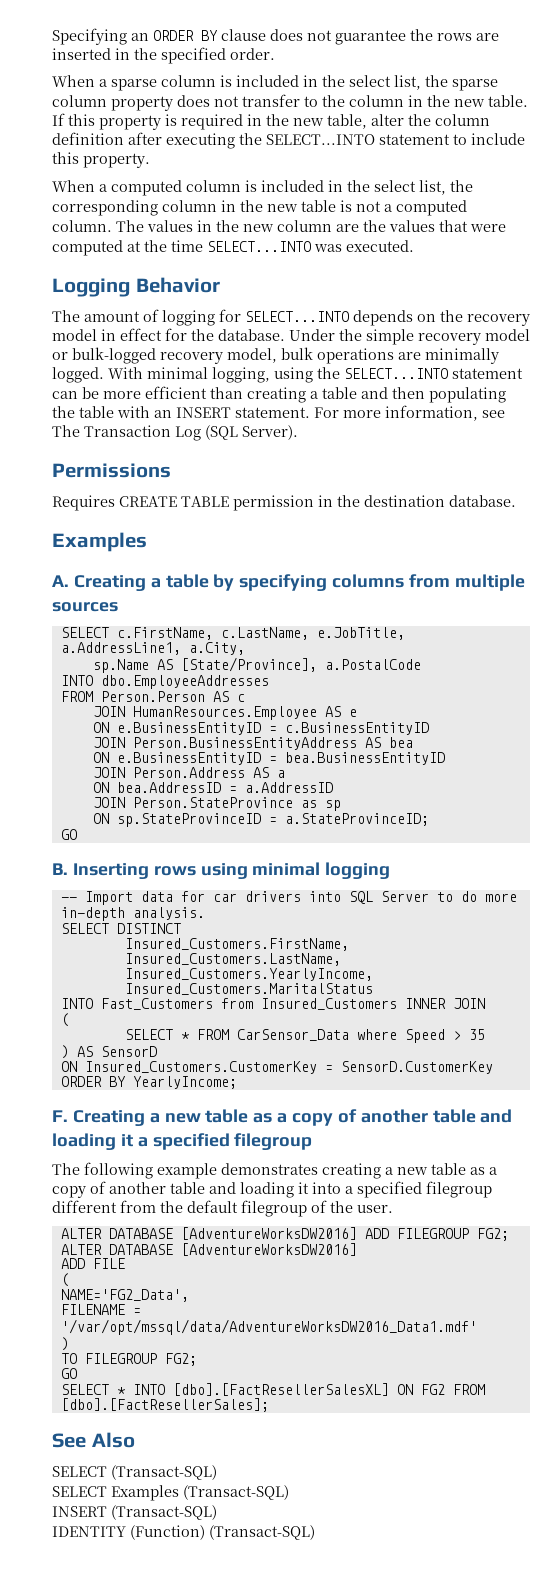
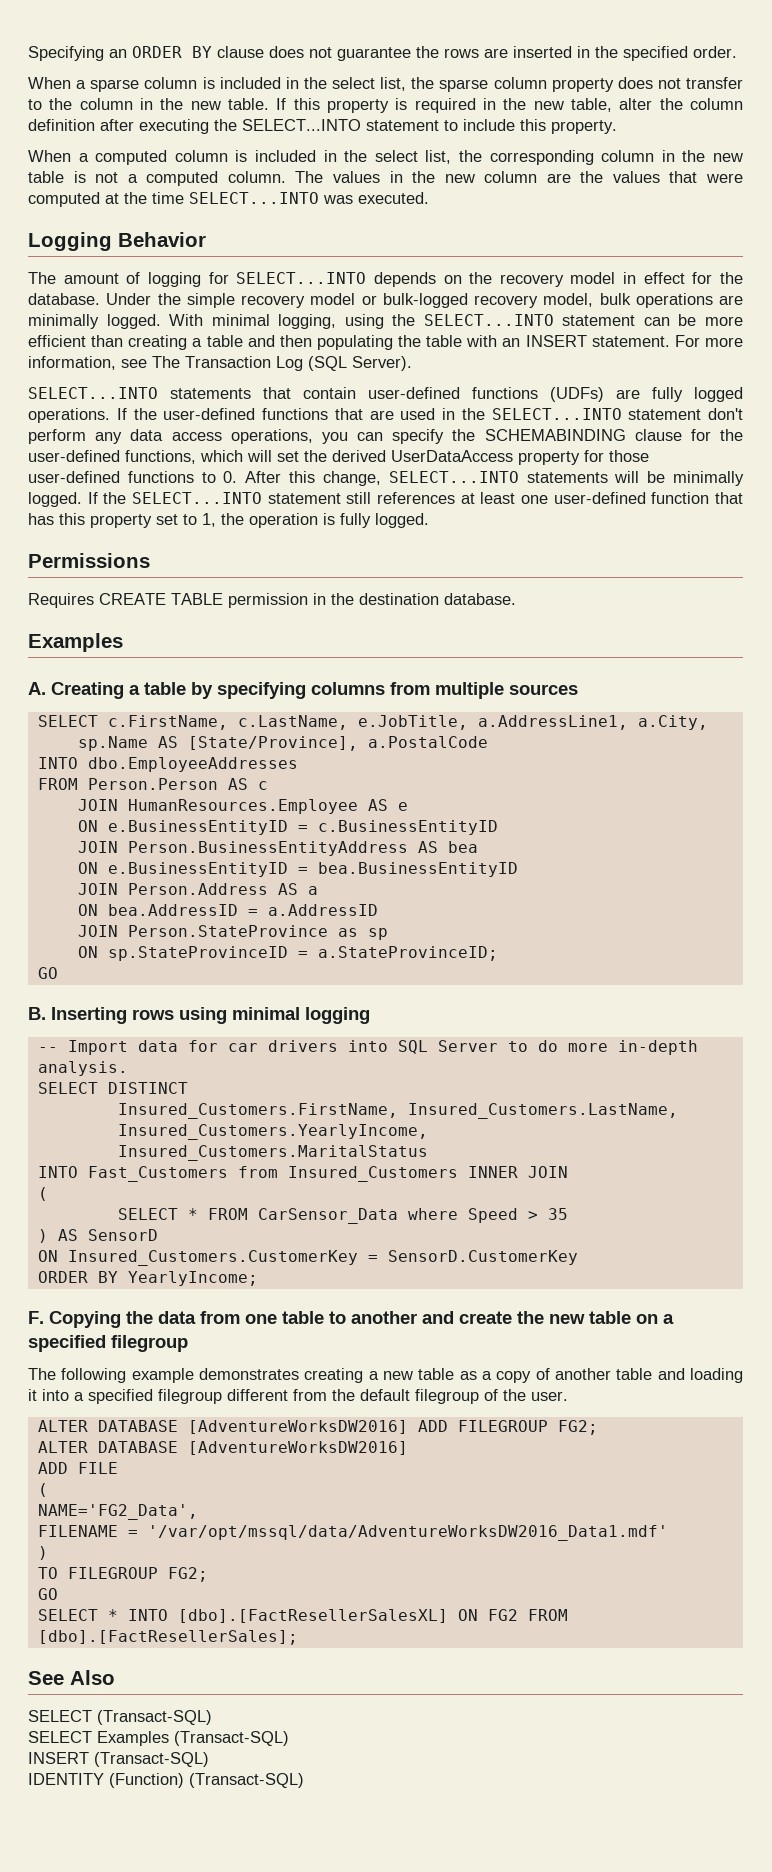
+ SELECT...INTO statements that contain user-defined functions (UDFs) are fully logged operations. If the user-defined functions that are used in the SELECT...INTO statement don't perform any data access operations, you can specify the SCHEMABINDING clause for the user-defined functions, which will set the derived UserDataAccess property for those user-defined functions to 0. After this change, SELECT...INTO statements will be minimally logged. If the SELECT...INTO statement still references at least one user-defined function that has this property set to 1, the operation is fully logged.
- F. Creating a new table as a copy of another table and loading it a specified filegroup
+ F. Copying the data from one table to another and create the new table on a specified filegroup

